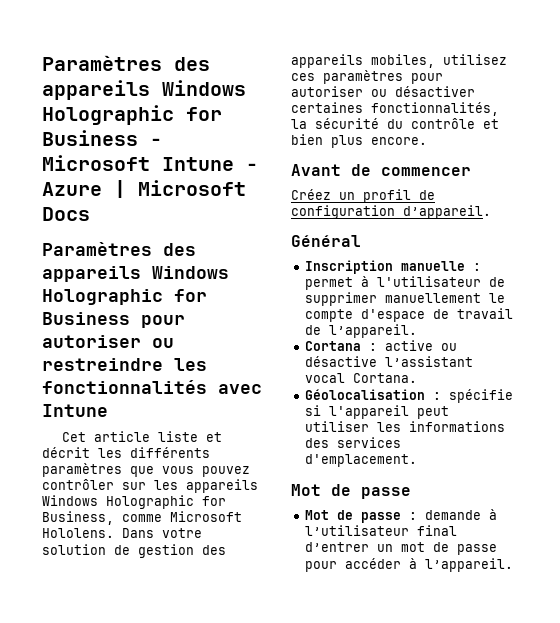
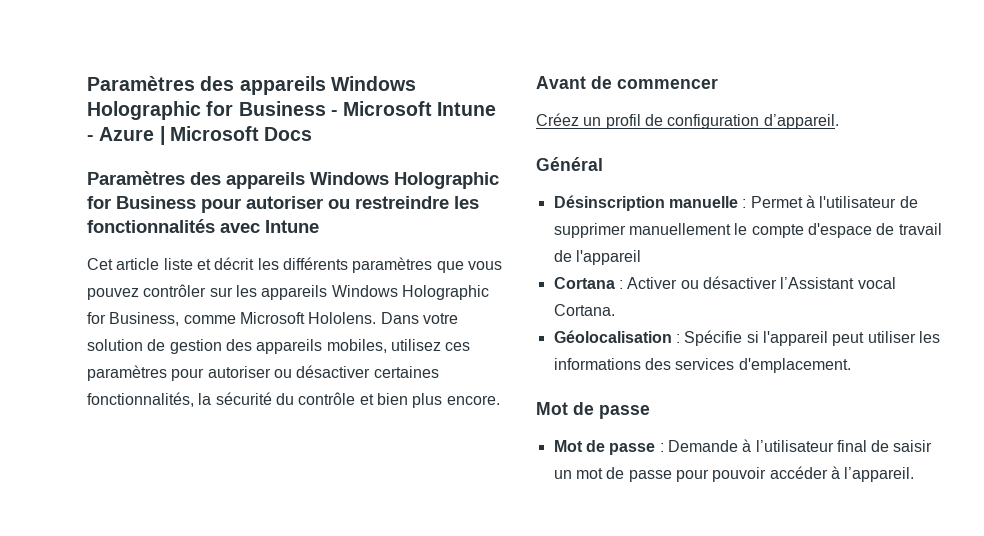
- Inscription manuelle : permet à l'utilisateur de supprimer manuellement le compte d'espace de travail de l’appareil.
+ Désinscription manuelle : Permet à l'utilisateur de supprimer manuellement le compte d'espace de travail de l'appareil
- Cortana : active ou désactive l’assistant vocal Cortana.
+ Cortana : Activer ou désactiver l’Assistant vocal Cortana.
- Géolocalisation : spécifie si l'appareil peut utiliser les informations des services d'emplacement.
+ Géolocalisation : Spécifie si l'appareil peut utiliser les informations des services d'emplacement.
- Mot de passe : demande à l’utilisateur final d’entrer un mot de passe pour accéder à l’appareil.
+ Mot de passe : Demande à l’utilisateur final de saisir un mot de passe pour pouvoir accéder à l’appareil.

